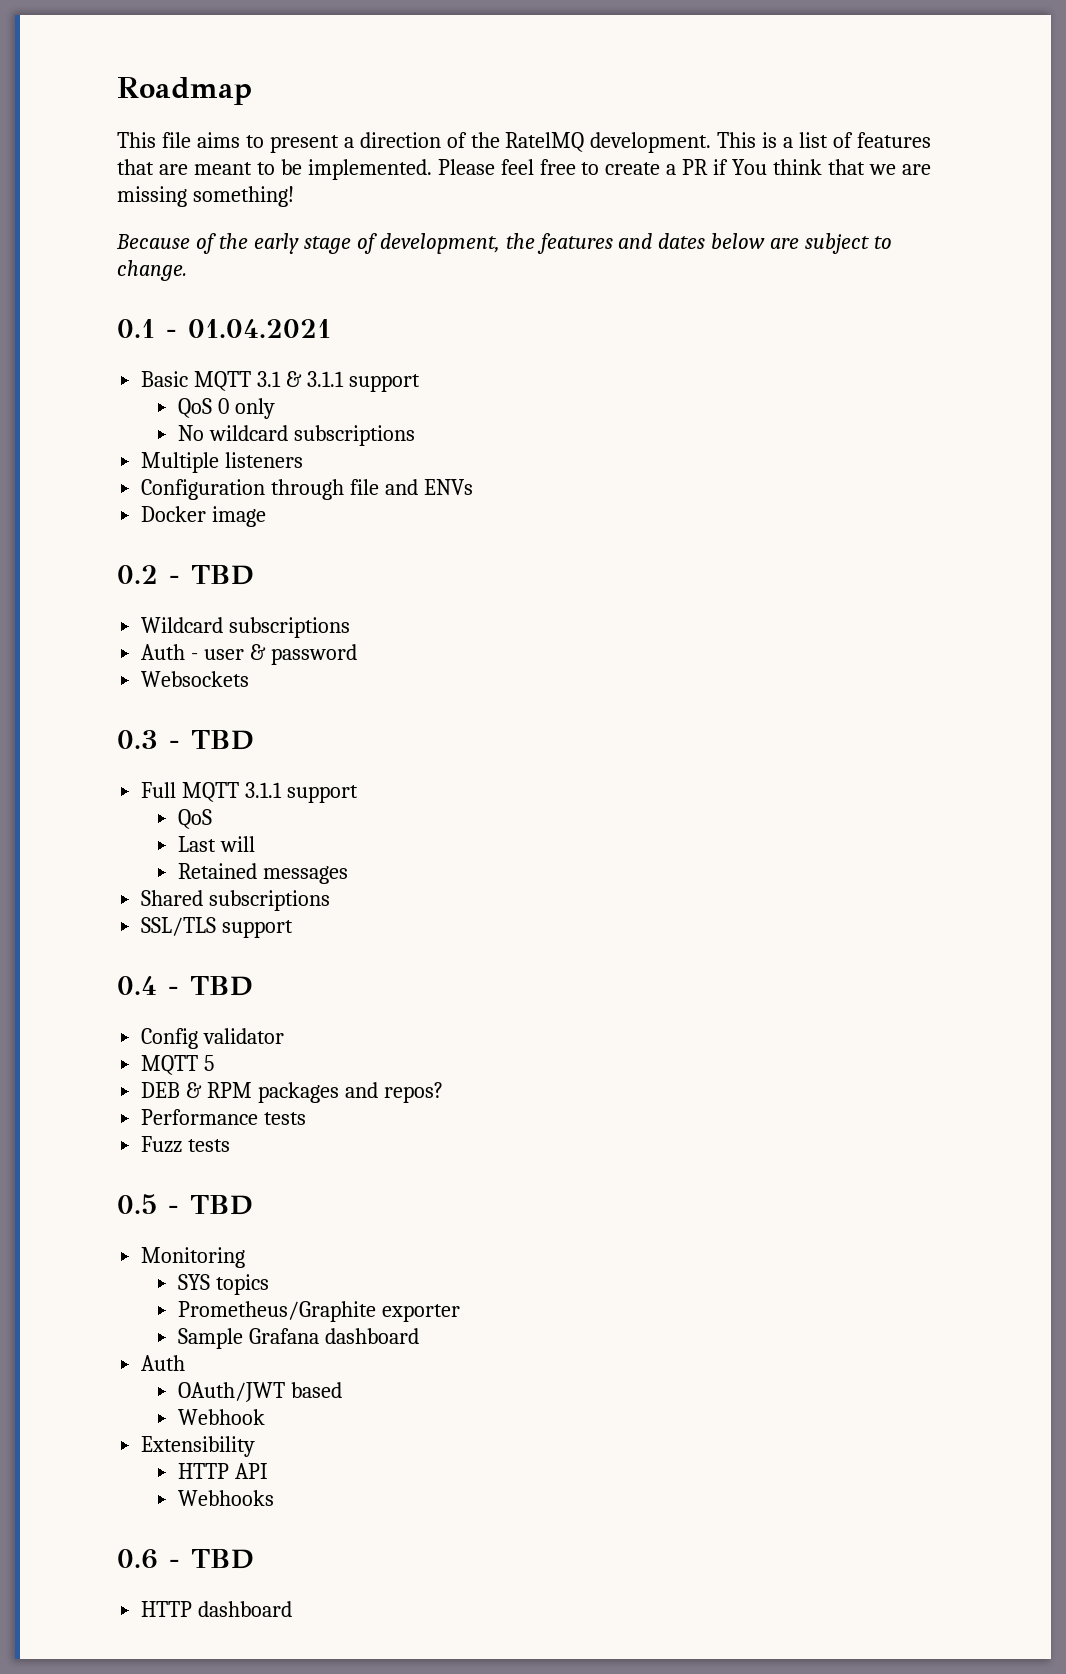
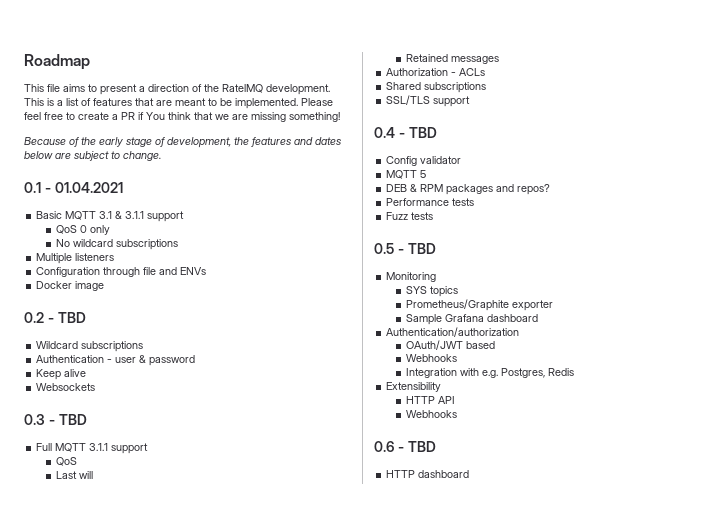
- Auth - user & password
+ Authentication - user & password
+ Keep alive
+ Authorization - ACLs
  Sample Grafana dashboard
- Auth
+ Authentication/authorization
  OAuth/JWT based
- Webhook
+ Webhooks
+ Integration with e.g. Postgres, Redis

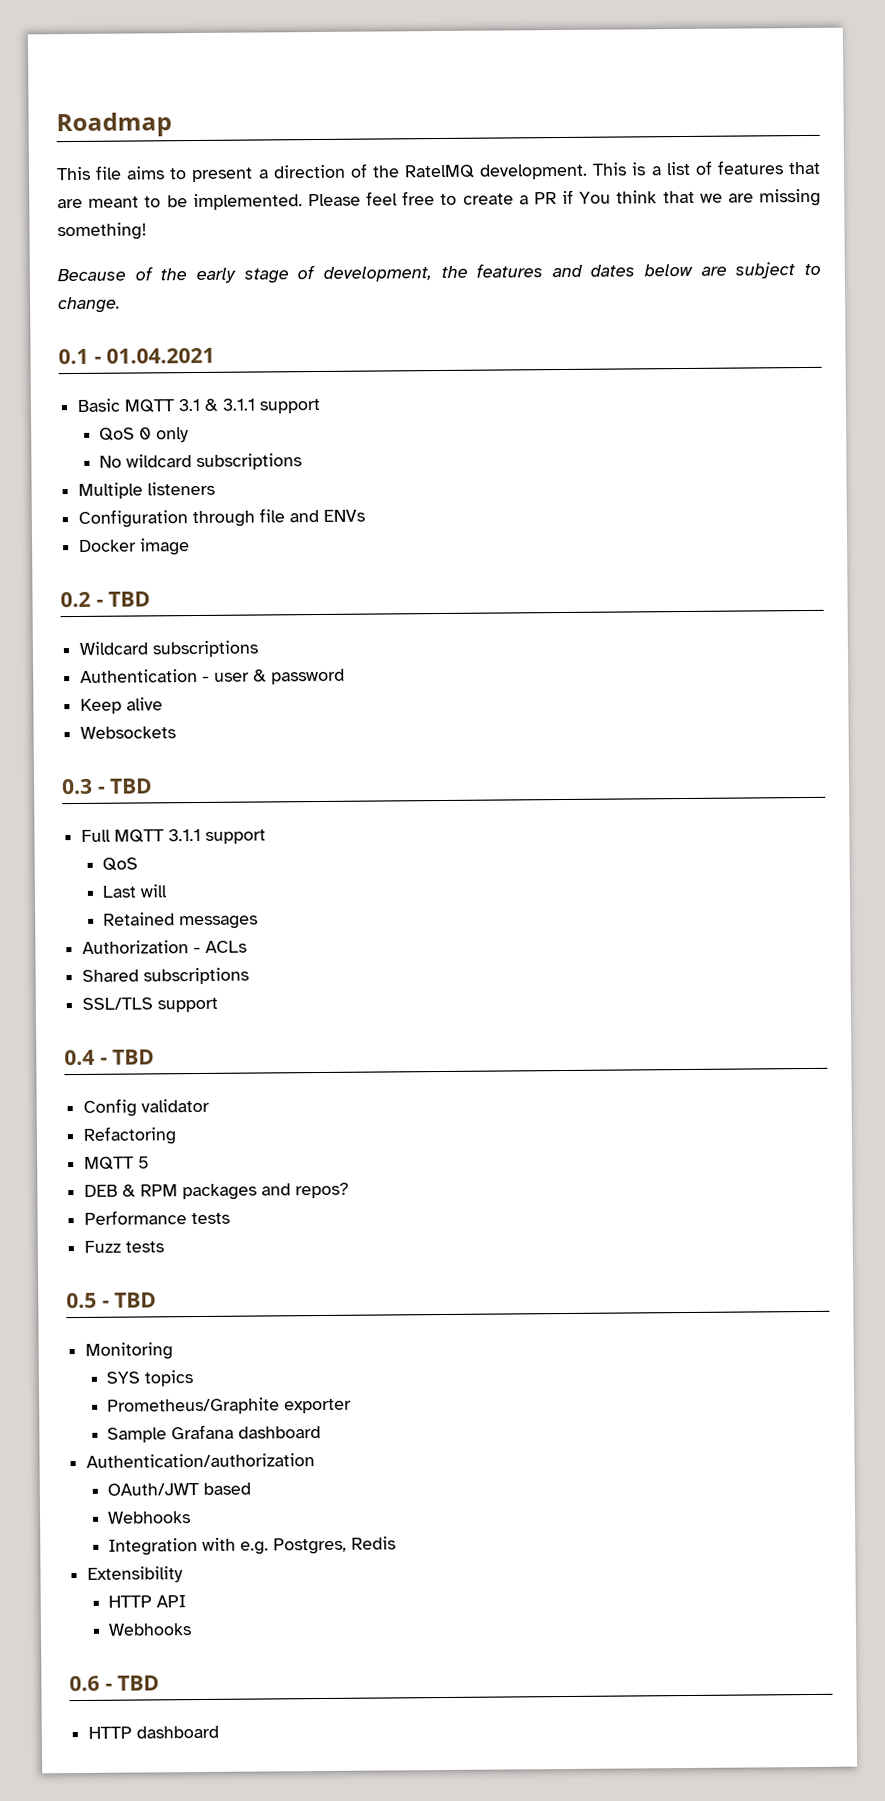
+ Refactoring

